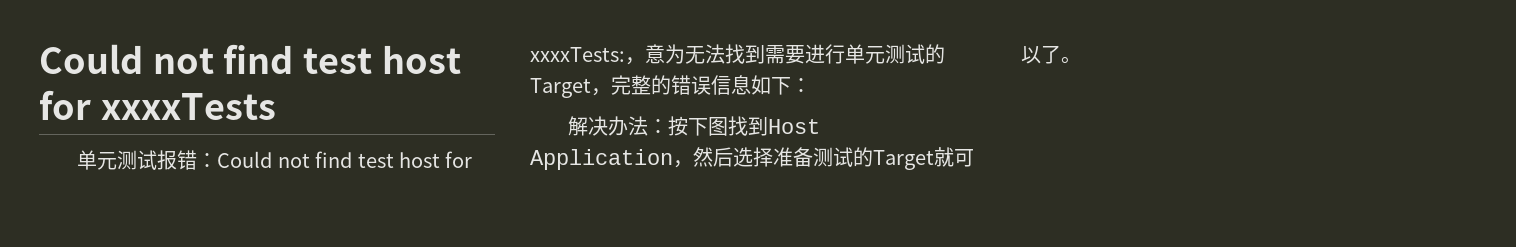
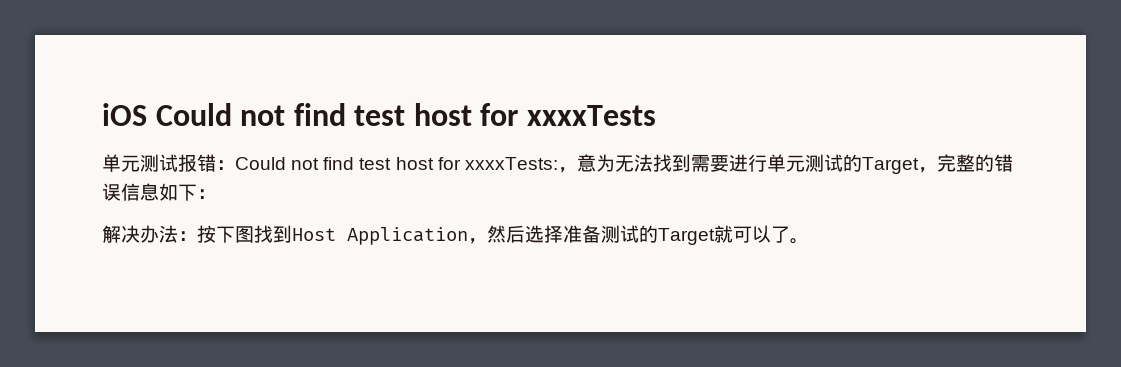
- Could not find test host for xxxxTests
+ iOS Could not find test host for xxxxTests

